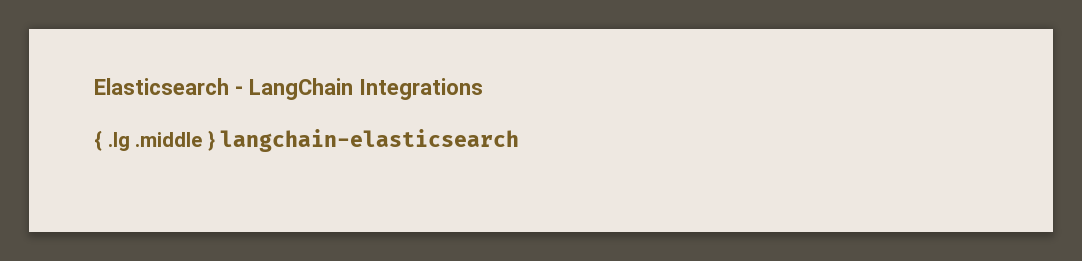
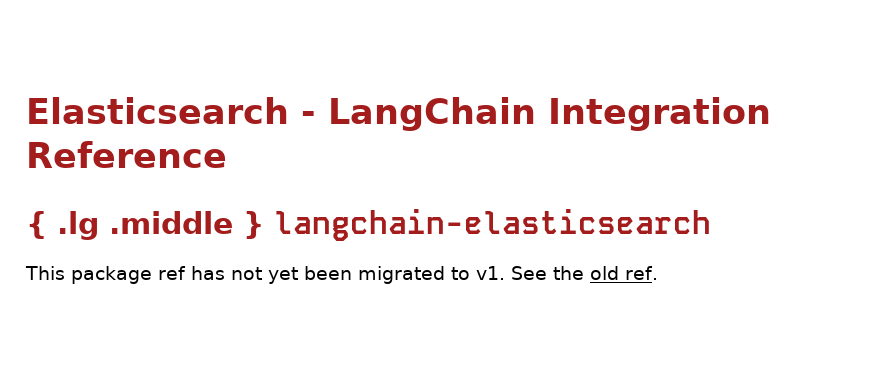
- Elasticsearch - LangChain Integrations
+ Elasticsearch - LangChain Integration Reference
+ This package ref has not yet been migrated to v1. See the old ref.

